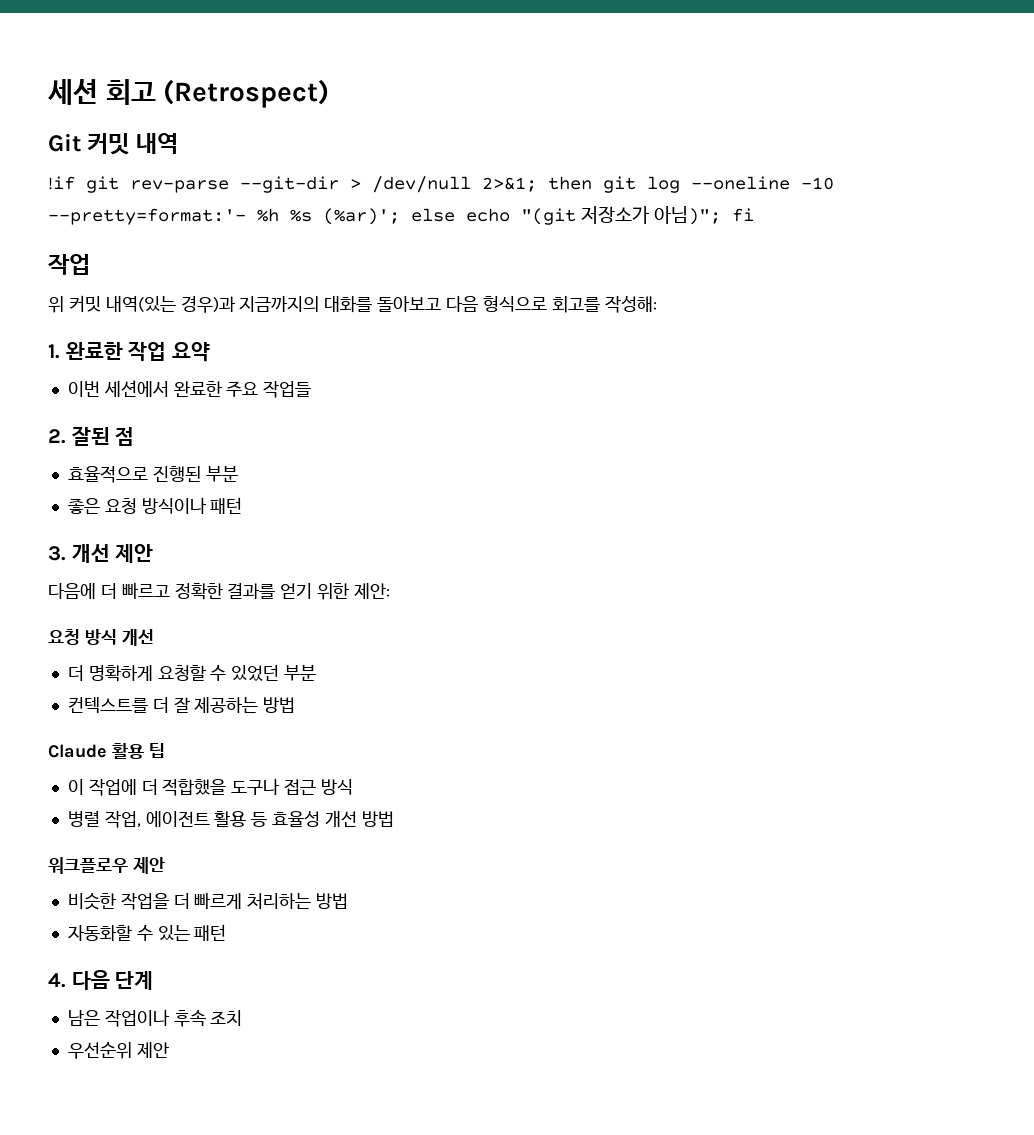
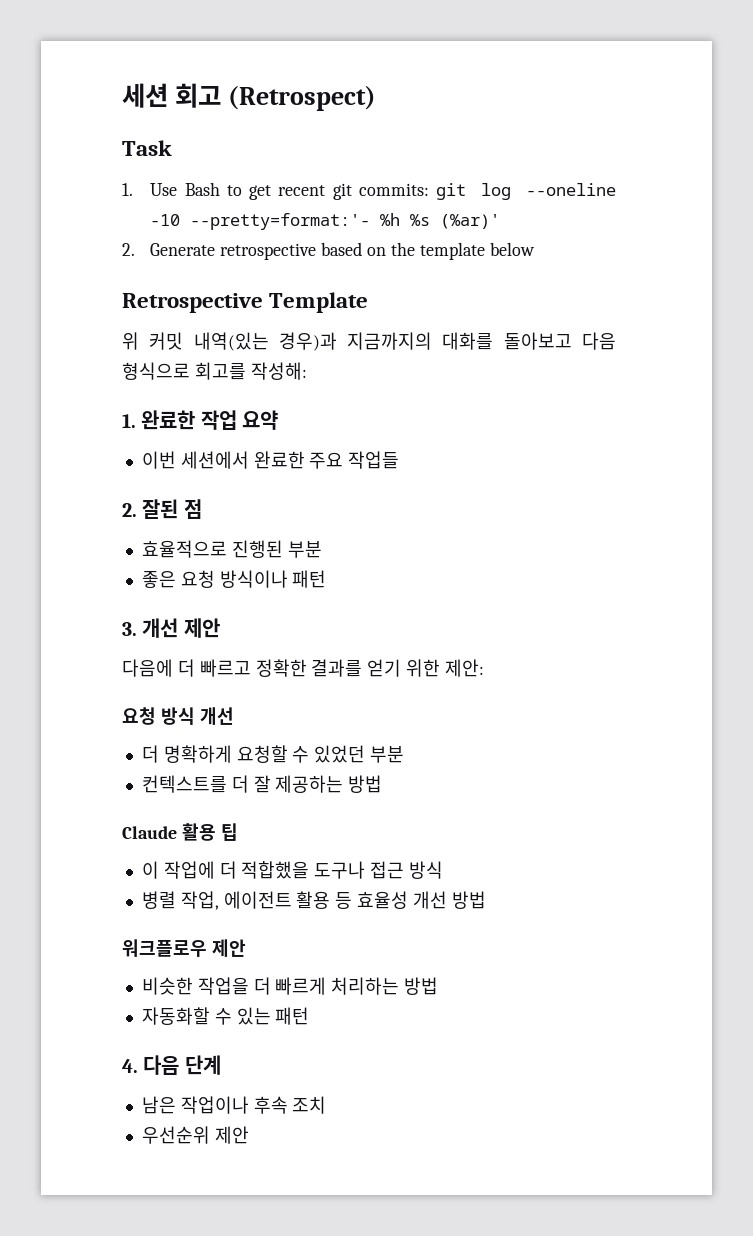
- Git 커밋 내역
- !if git rev-parse --git-dir > /dev/null 2>&1; then git log --oneline -10 --pretty=format:'- %h %s (%ar)'; else echo "(git 저장소가 아님)"; fi
- 작업
+ Task
+ 1. Use Bash to get recent git commits: git log --oneline -10 --pretty=format:'- %h %s (%ar)'
+ 2. Generate retrospective based on the template below
+ Retrospective Template

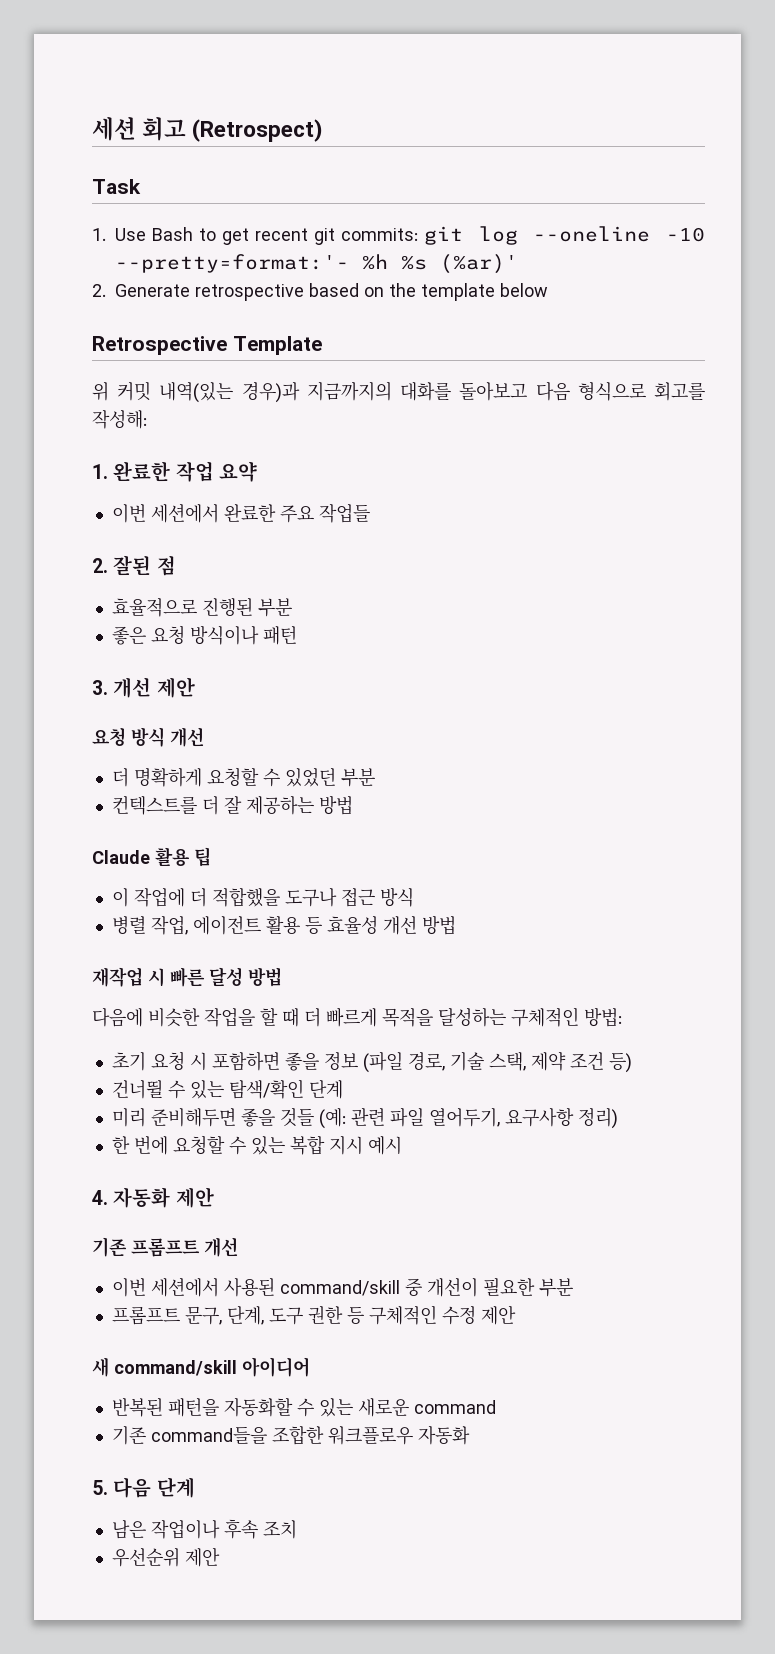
- 다음에 더 빠르고 정확한 결과를 얻기 위한 제안:
- 워크플로우 제안
- 비슷한 작업을 더 빠르게 처리하는 방법
- 자동화할 수 있는 패턴
- 4. 다음 단계
+ 재작업 시 빠른 달성 방법
+ 다음에 비슷한 작업을 할 때 더 빠르게 목적을 달성하는 구체적인 방법:
+ 초기 요청 시 포함하면 좋을 정보 (파일 경로, 기술 스택, 제약 조건 등)
+ 건너뛸 수 있는 탐색/확인 단계
+ 미리 준비해두면 좋을 것들 (예: 관련 파일 열어두기, 요구사항 정리)
+ 한 번에 요청할 수 있는 복합 지시 예시
+ 4. 자동화 제안
+ 기존 프롬프트 개선
+ 이번 세션에서 사용된 command/skill 중 개선이 필요한 부분
+ 프롬프트 문구, 단계, 도구 권한 등 구체적인 수정 제안
+ 새 command/skill 아이디어
+ 반복된 패턴을 자동화할 수 있는 새로운 command
+ 기존 command들을 조합한 워크플로우 자동화
+ 5. 다음 단계

